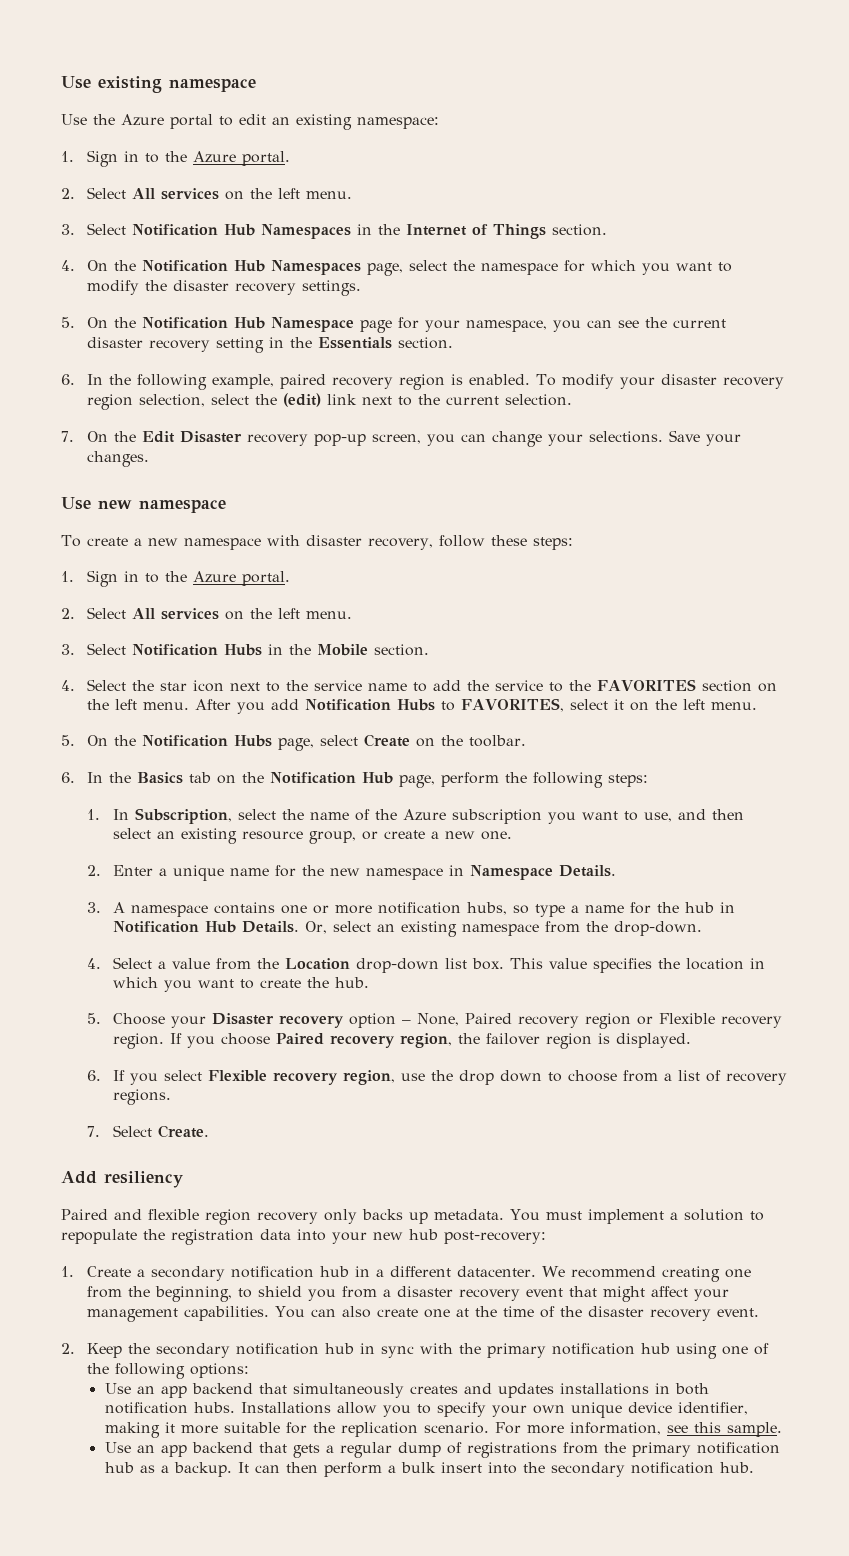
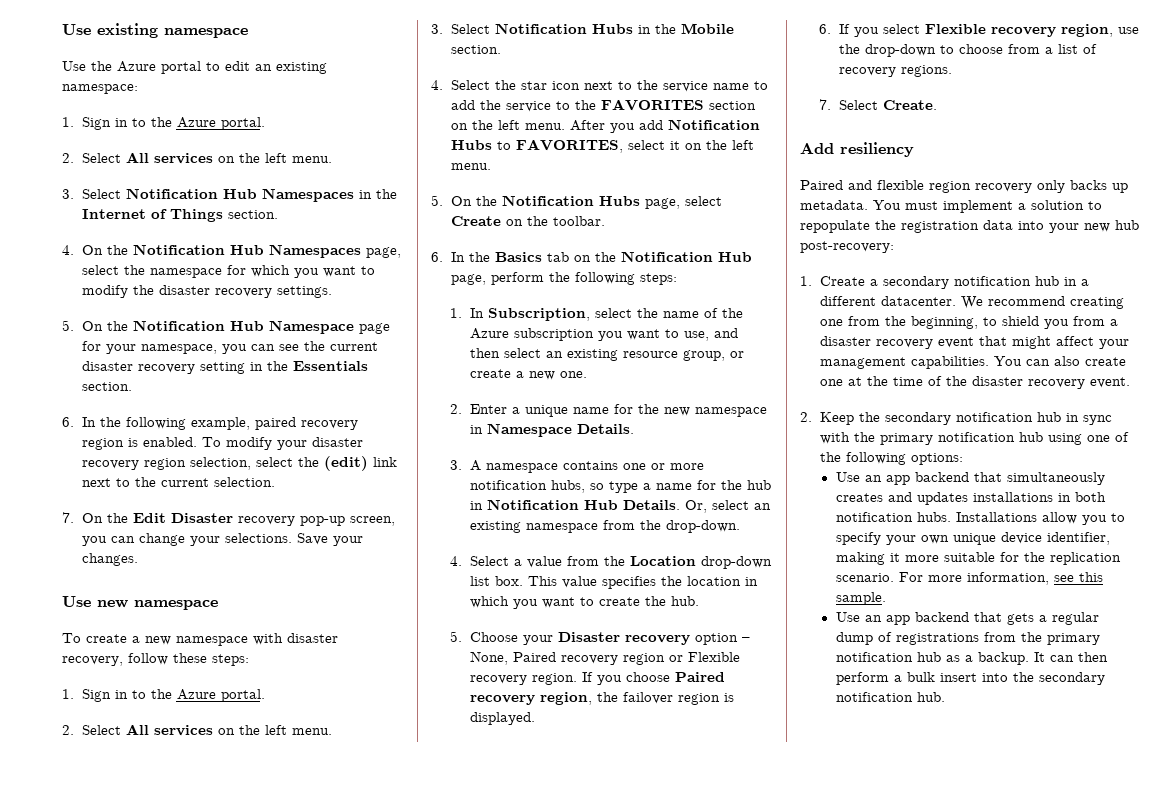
- 6. If you select Flexible recovery region, use the drop down to choose from a list of recovery regions.
+ 6. If you select Flexible recovery region, use the drop-down to choose from a list of recovery regions.

